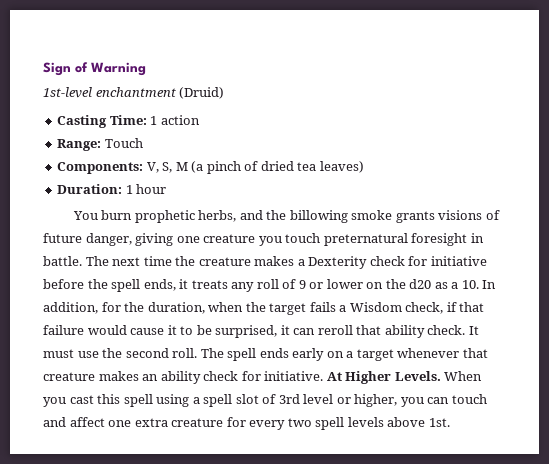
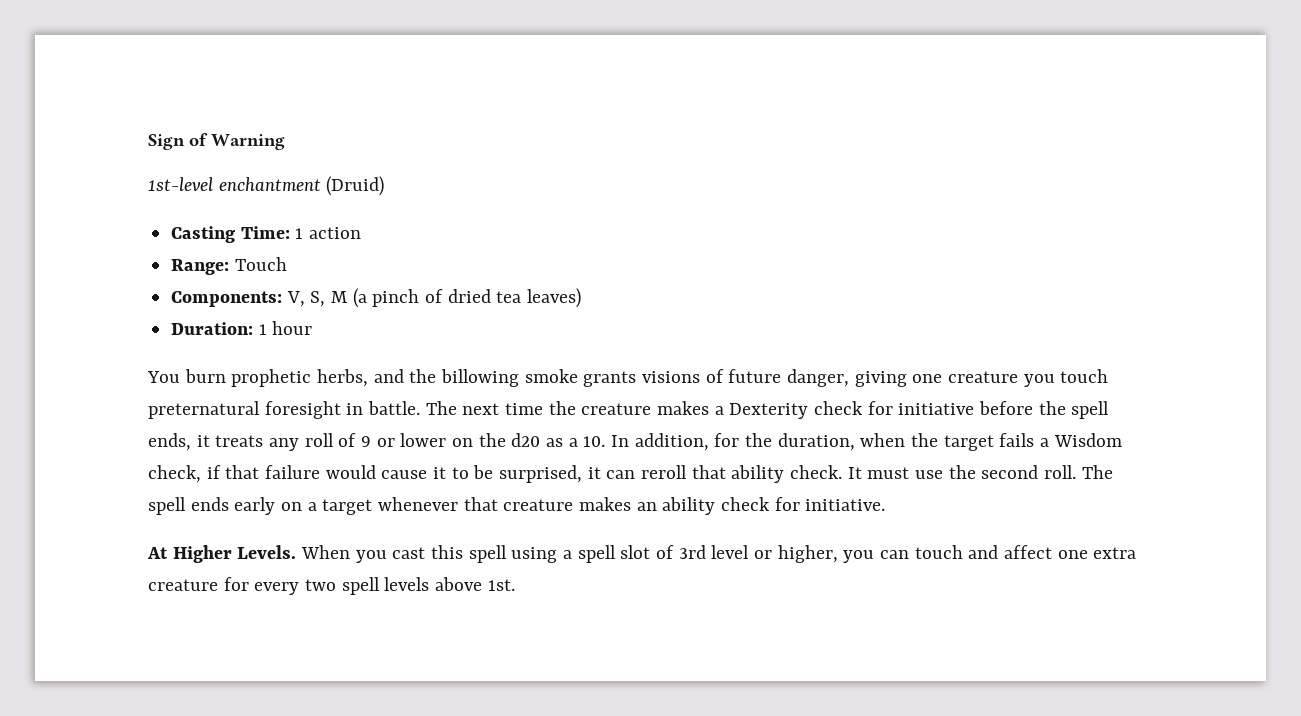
- The spell ends early on a target whenever that creature makes an ability check for initiative. At Higher Levels.
+ The spell ends early on a target whenever that creature makes an ability check for initiative.
+ At Higher Levels.

